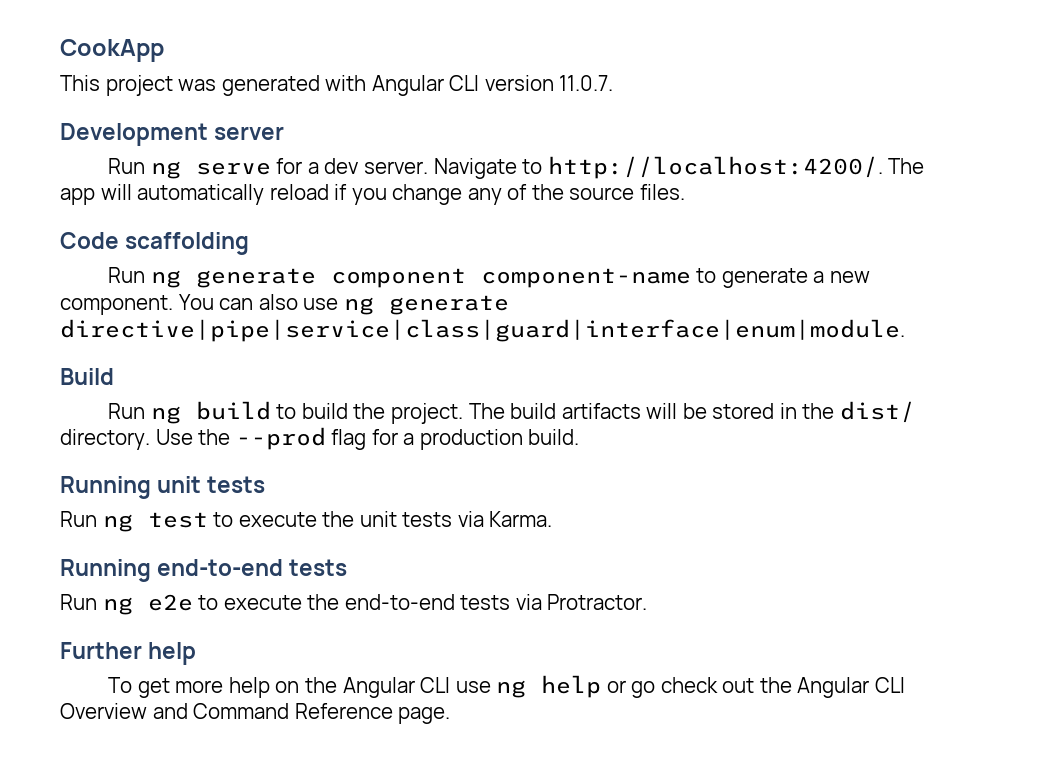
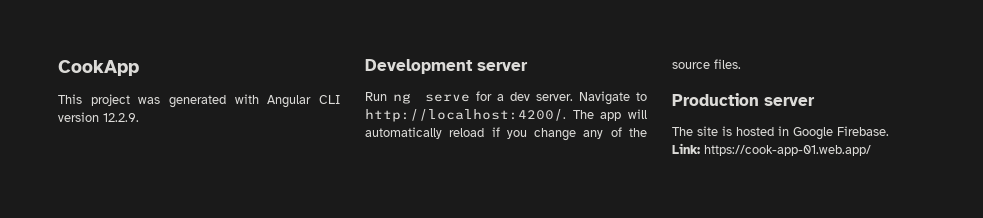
- This project was generated with Angular CLI version 11.0.7.
+ This project was generated with Angular CLI version 12.2.9.
- Code scaffolding
- Run ng generate component component-name to generate a new component. You can also use ng generate directive|pipe|service|class|guard|interface|enum|module.
- Build
- Run ng build to build the project. The build artifacts will be stored in the dist/ directory. Use the --prod flag for a production build.
- Running unit tests
- Run ng test to execute the unit tests via Karma.
- Running end-to-end tests
- Run ng e2e to execute the end-to-end tests via Protractor.
- Further help
- To get more help on the Angular CLI use ng help or go check out the Angular CLI Overview and Command Reference page.
+ Production server
+ The site is hosted in Google Firebase.
+ Link: https://cook-app-01.web.app/

